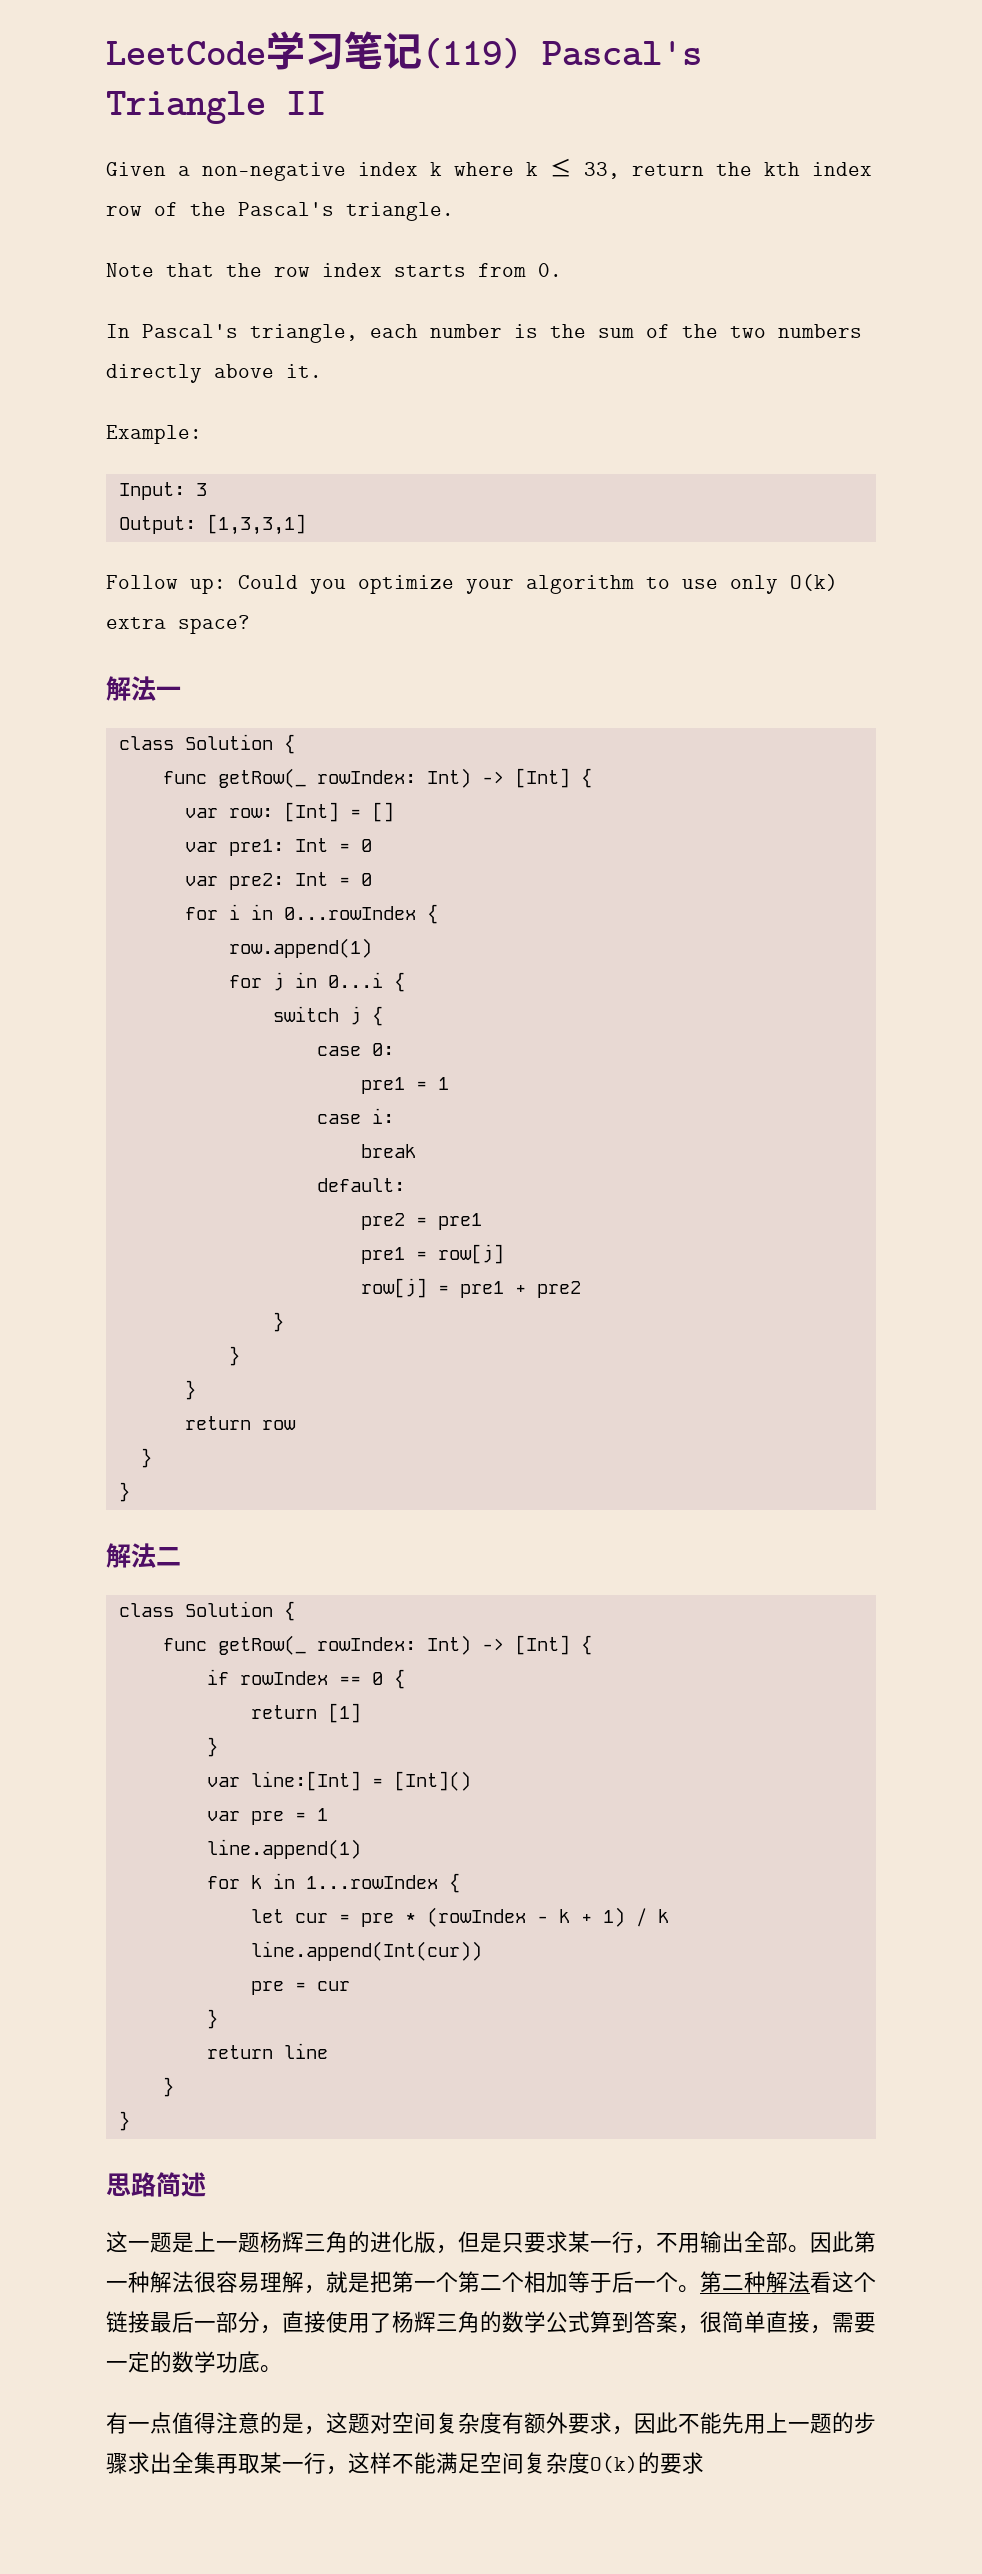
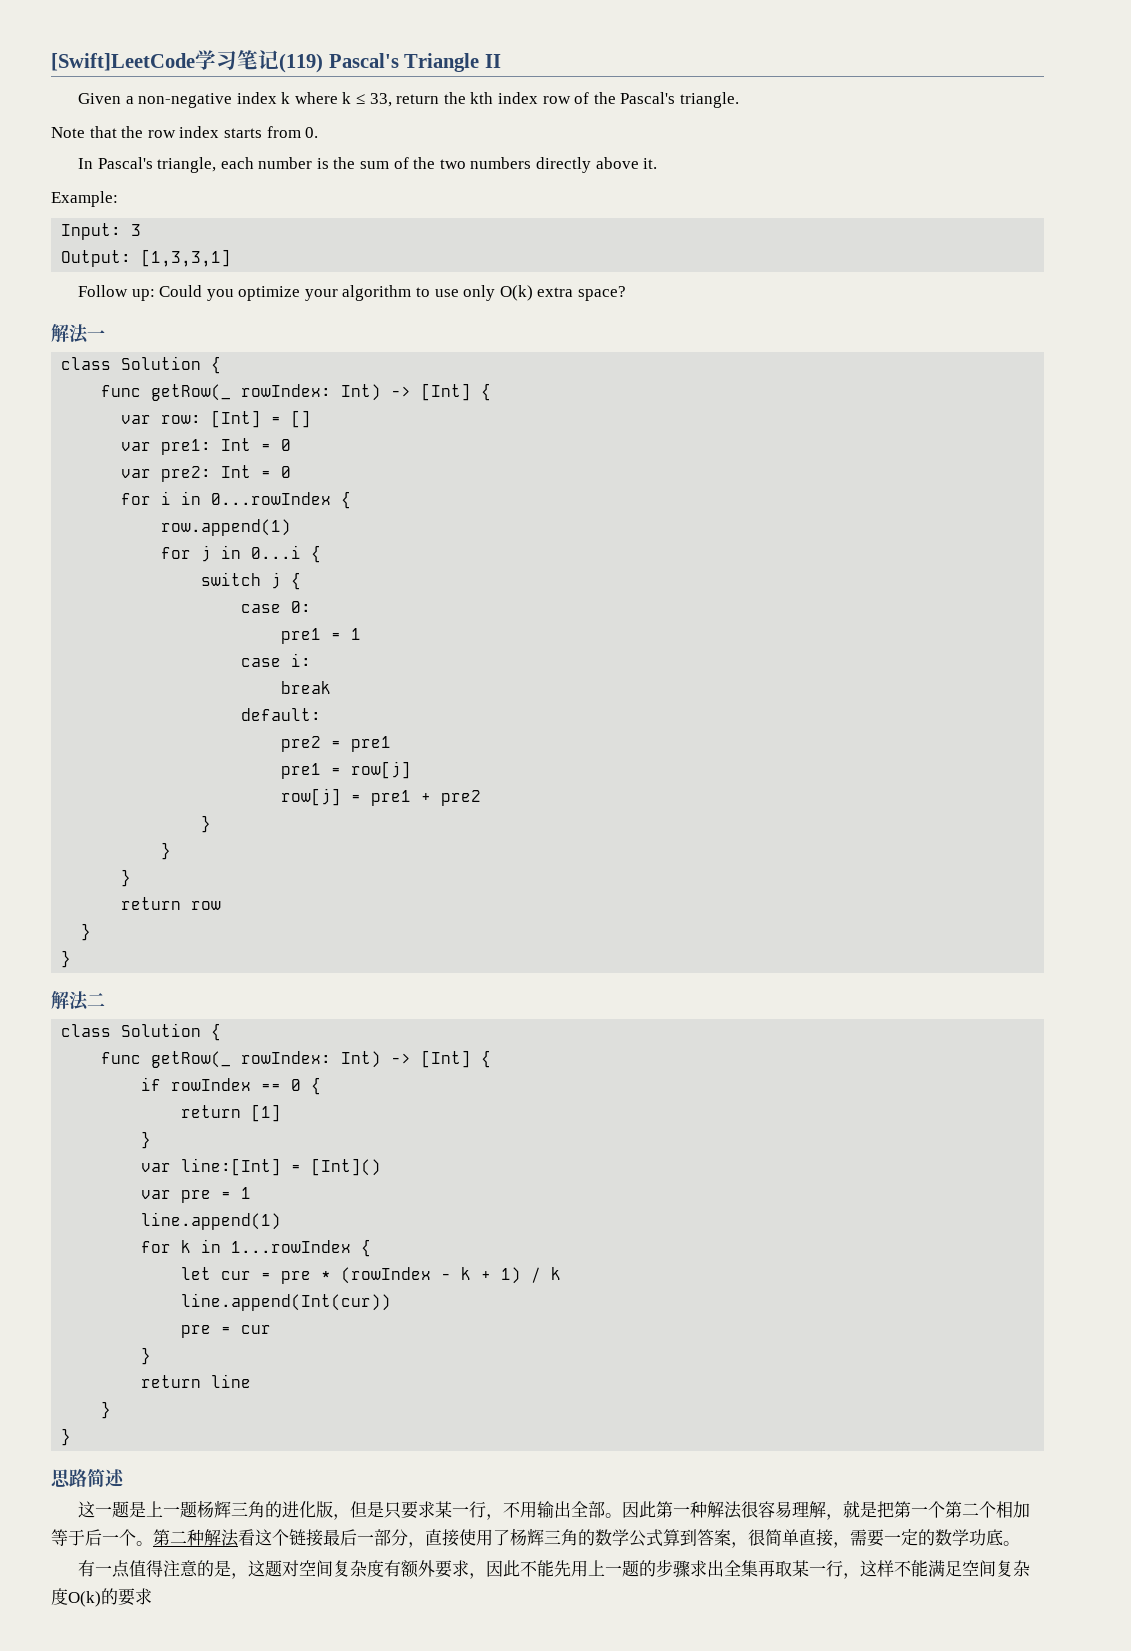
- LeetCode学习笔记(119) Pascal's Triangle II
+ [Swift]LeetCode学习笔记(119) Pascal's Triangle II

